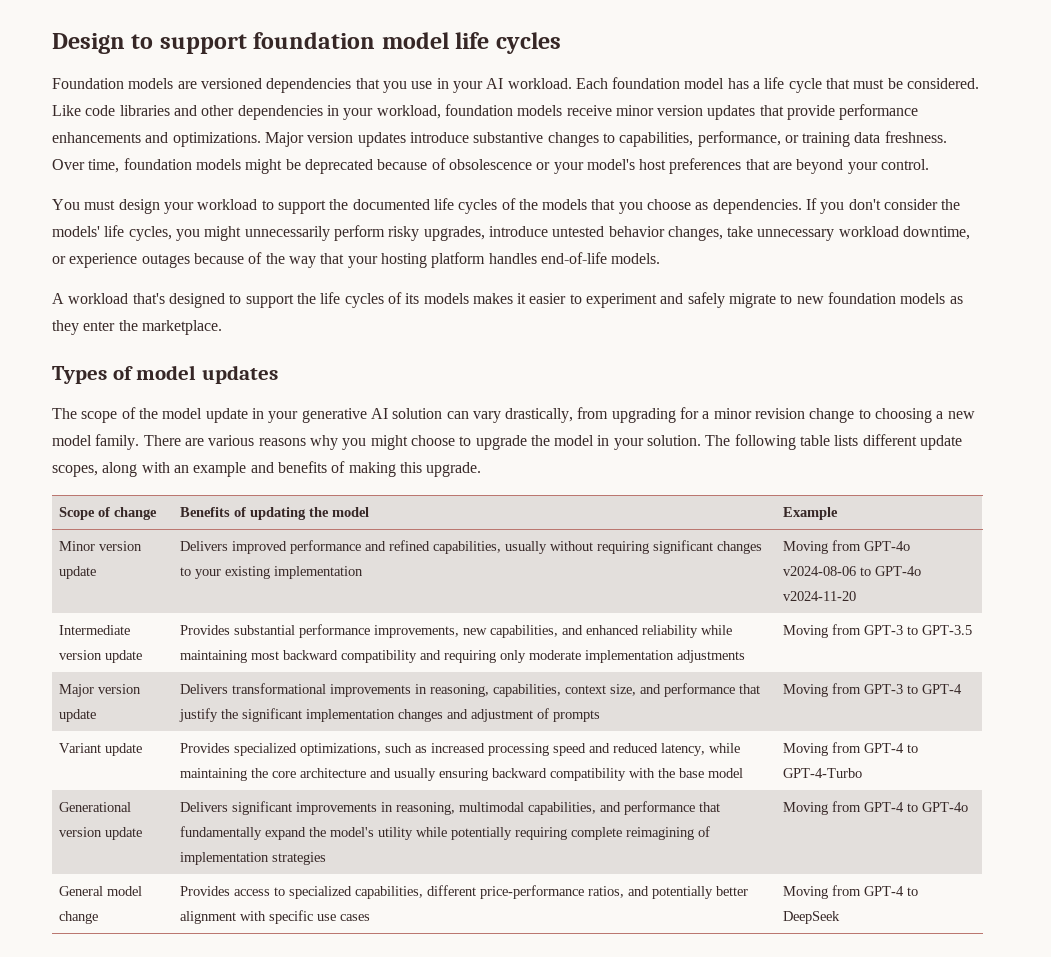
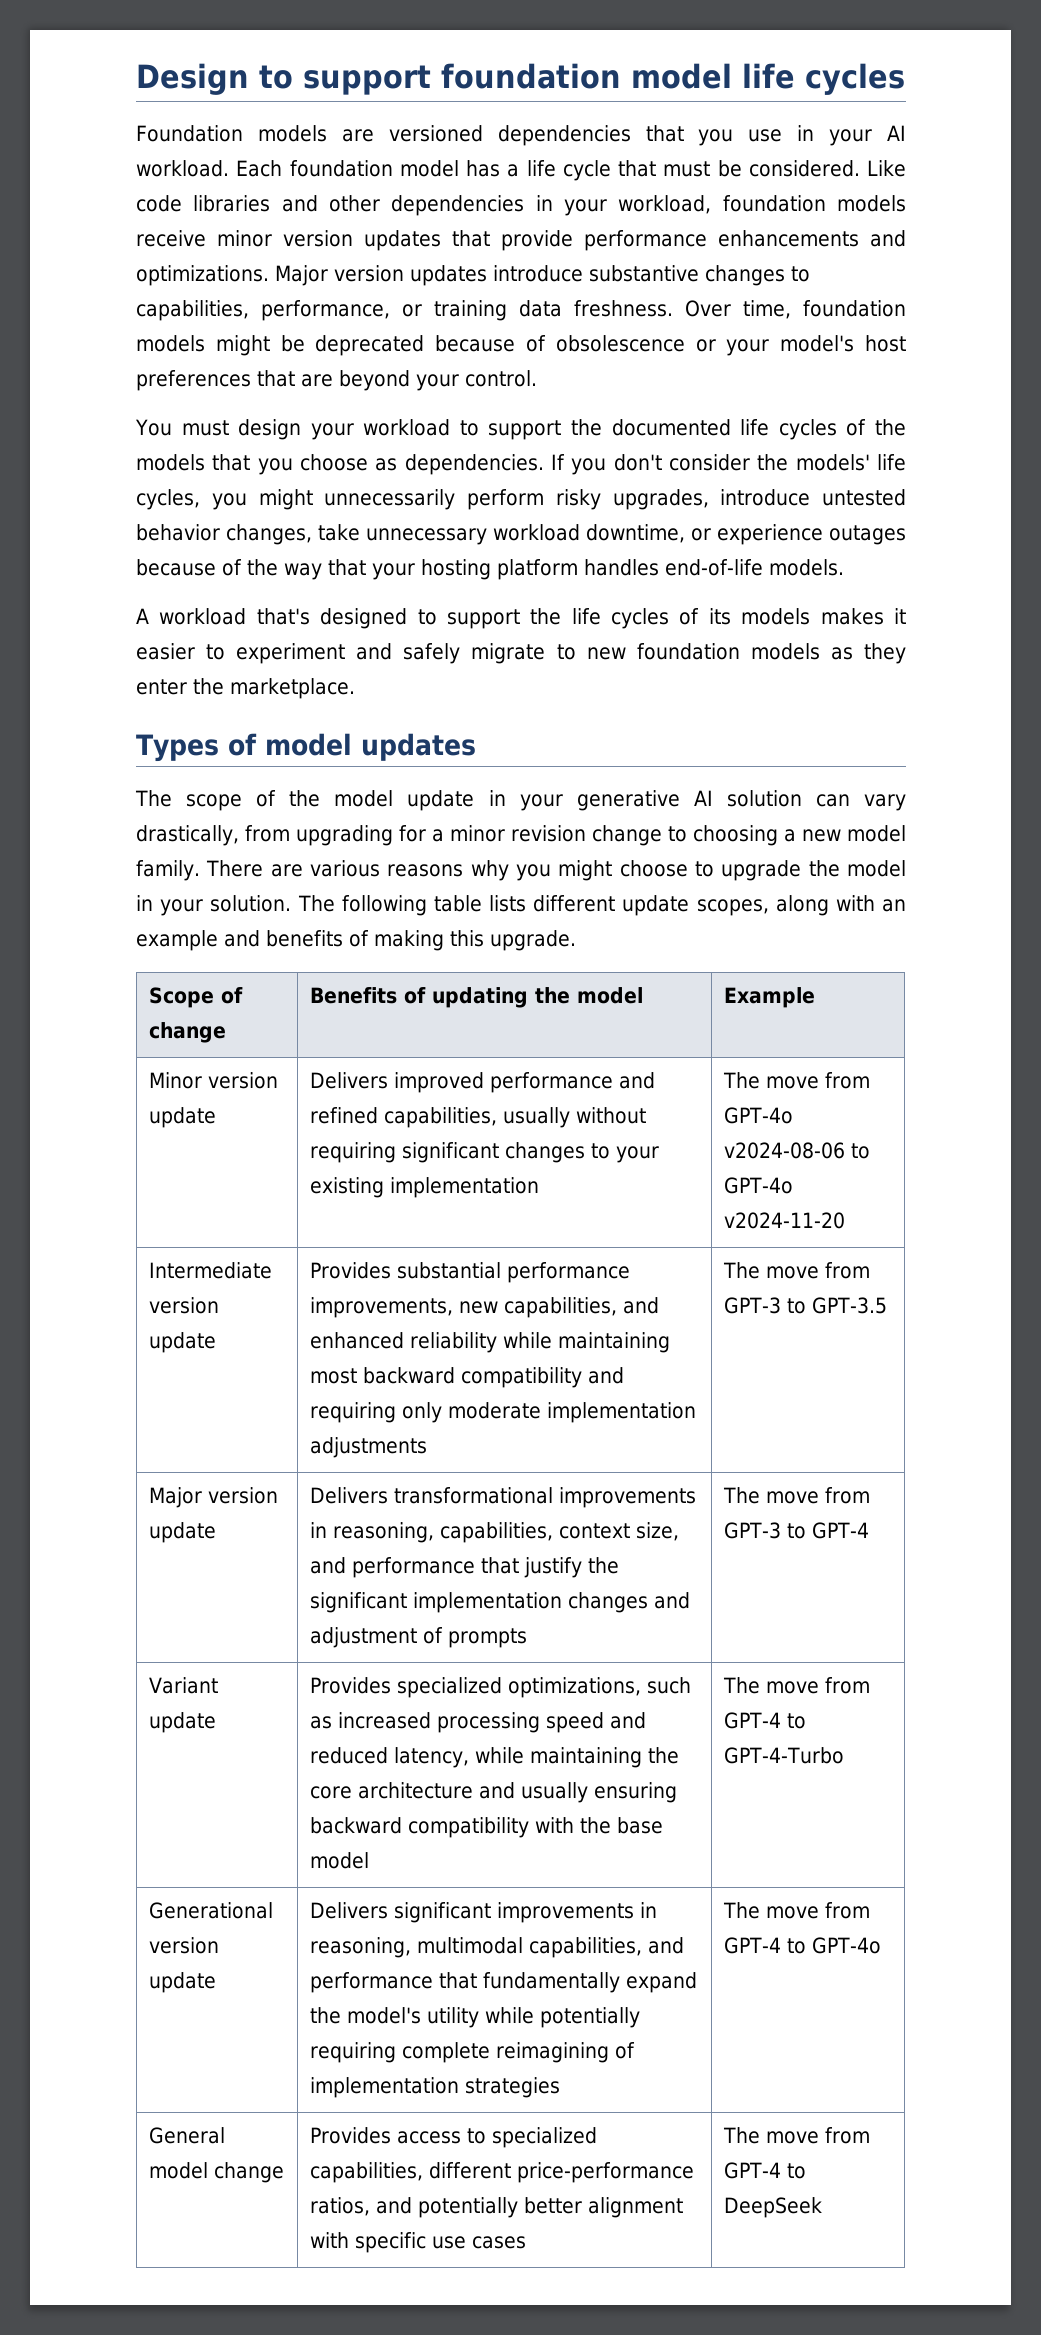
- Minor version update | Delivers improved performance and refined capabilities, usually without requiring significant changes to your existing implementation | Moving from GPT-4o v2024-08-06 to GPT-4o v2024-11-20
+ Minor version update | Delivers improved performance and refined capabilities, usually without requiring significant changes to your existing implementation | The move from GPT-4o v2024-08-06 to GPT-4o v2024-11-20
- Intermediate version update | Provides substantial performance improvements, new capabilities, and enhanced reliability while maintaining most backward compatibility and requiring only moderate implementation adjustments | Moving from GPT-3 to GPT-3.5
+ Intermediate version update | Provides substantial performance improvements, new capabilities, and enhanced reliability while maintaining most backward compatibility and requiring only moderate implementation adjustments | The move from GPT-3 to GPT-3.5
- Major version update | Delivers transformational improvements in reasoning, capabilities, context size, and performance that justify the significant implementation changes and adjustment of prompts | Moving from GPT-3 to GPT-4
+ Major version update | Delivers transformational improvements in reasoning, capabilities, context size, and performance that justify the significant implementation changes and adjustment of prompts | The move from GPT-3 to GPT-4
- Variant update | Provides specialized optimizations, such as increased processing speed and reduced latency, while maintaining the core architecture and usually ensuring backward compatibility with the base model | Moving from GPT-4 to GPT-4-Turbo
+ Variant update | Provides specialized optimizations, such as increased processing speed and reduced latency, while maintaining the core architecture and usually ensuring backward compatibility with the base model | The move from GPT-4 to GPT-4-Turbo
- Generational version update | Delivers significant improvements in reasoning, multimodal capabilities, and performance that fundamentally expand the model's utility while potentially requiring complete reimagining of implementation strategies | Moving from GPT-4 to GPT-4o
+ Generational version update | Delivers significant improvements in reasoning, multimodal capabilities, and performance that fundamentally expand the model's utility while potentially requiring complete reimagining of implementation strategies | The move from GPT-4 to GPT-4o
- General model change | Provides access to specialized capabilities, different price-performance ratios, and potentially better alignment with specific use cases | Moving from GPT-4 to DeepSeek
+ General model change | Provides access to specialized capabilities, different price-performance ratios, and potentially better alignment with specific use cases | The move from GPT-4 to DeepSeek

